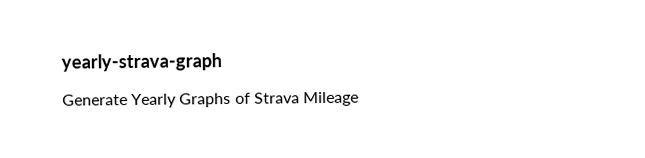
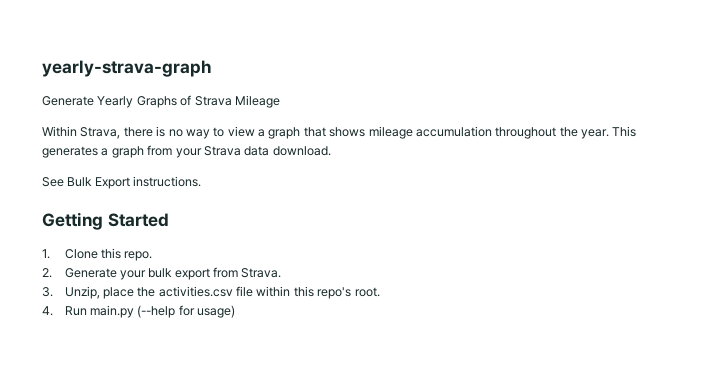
+ Within Strava, there is no way to view a graph that shows mileage accumulation throughout the year. This generates a graph from your Strava data download.
+ See Bulk Export instructions.
+ Getting Started
+ 1. Clone this repo.
+ 2. Generate your bulk export from Strava.
+ 3. Unzip, place the activities.csv file within this repo's root.
+ 4. Run main.py (--help for usage)

